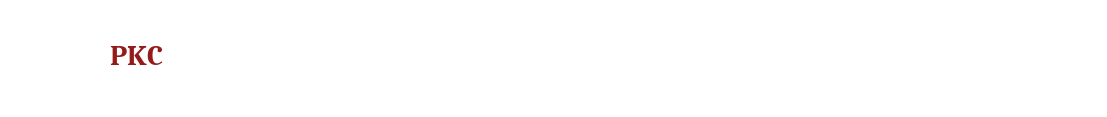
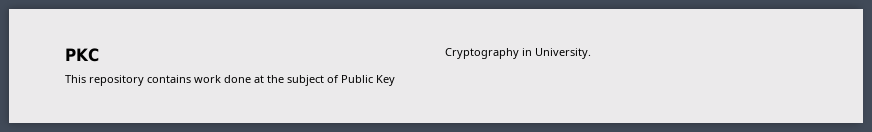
+ This repository contains work done at the subject of Public Key Cryptography in University.

